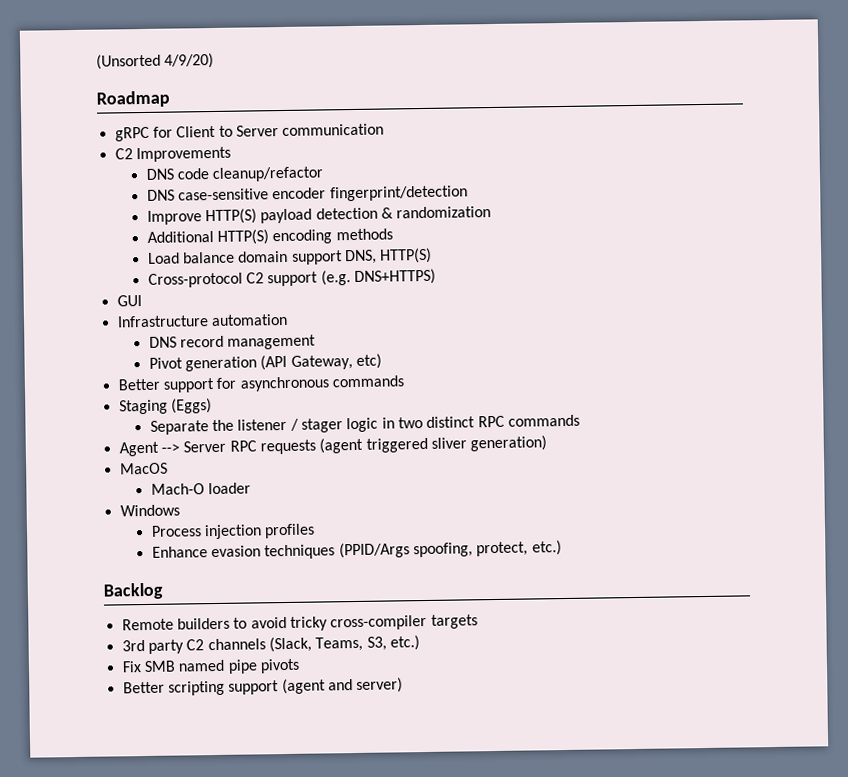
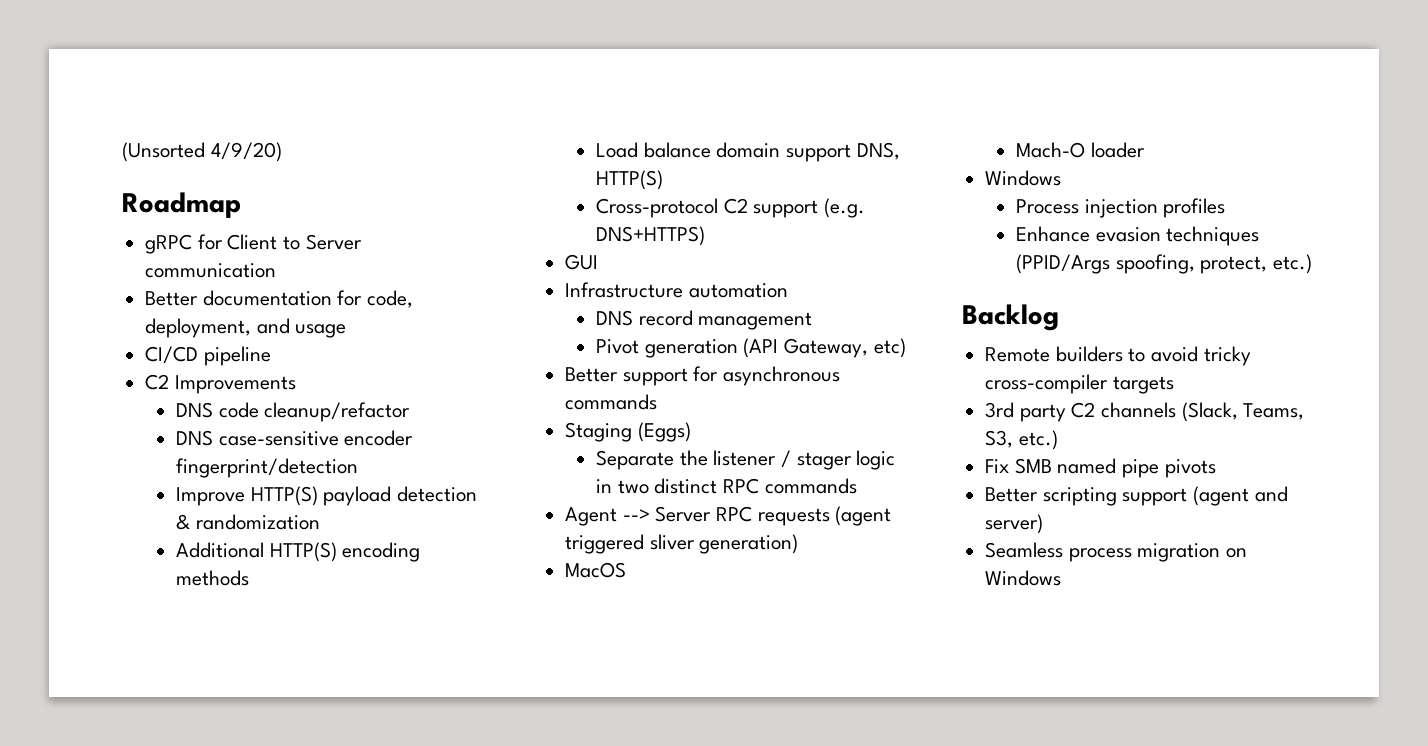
+ Better documentation for code, deployment, and usage
+ CI/CD pipeline
+ Seamless process migration on Windows

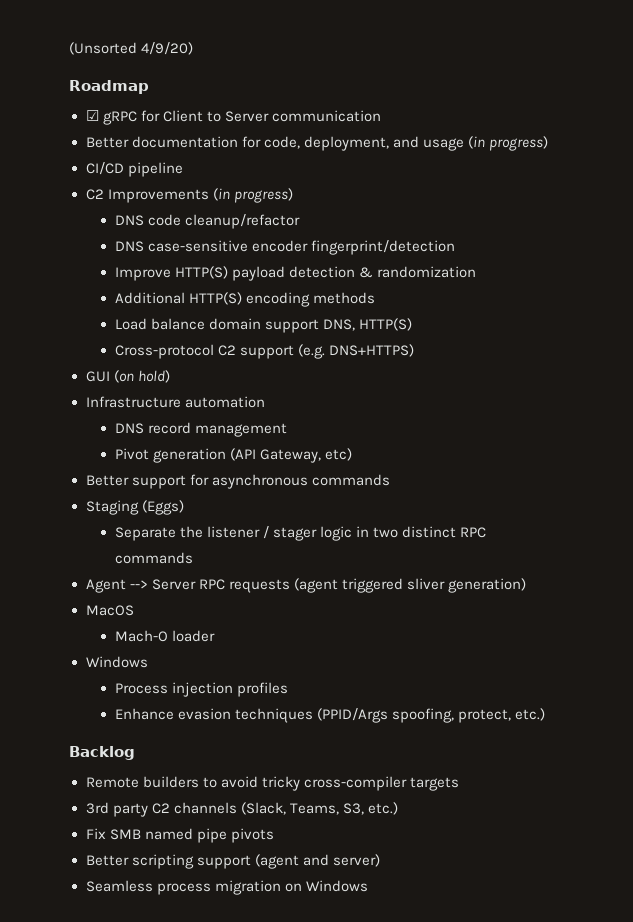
- gRPC for Client to Server communication
+ ☑ gRPC for Client to Server communication
- Better documentation for code, deployment, and usage
+ Better documentation for code, deployment, and usage (in progress)
- C2 Improvements
+ C2 Improvements (in progress)
- GUI
+ GUI (on hold)

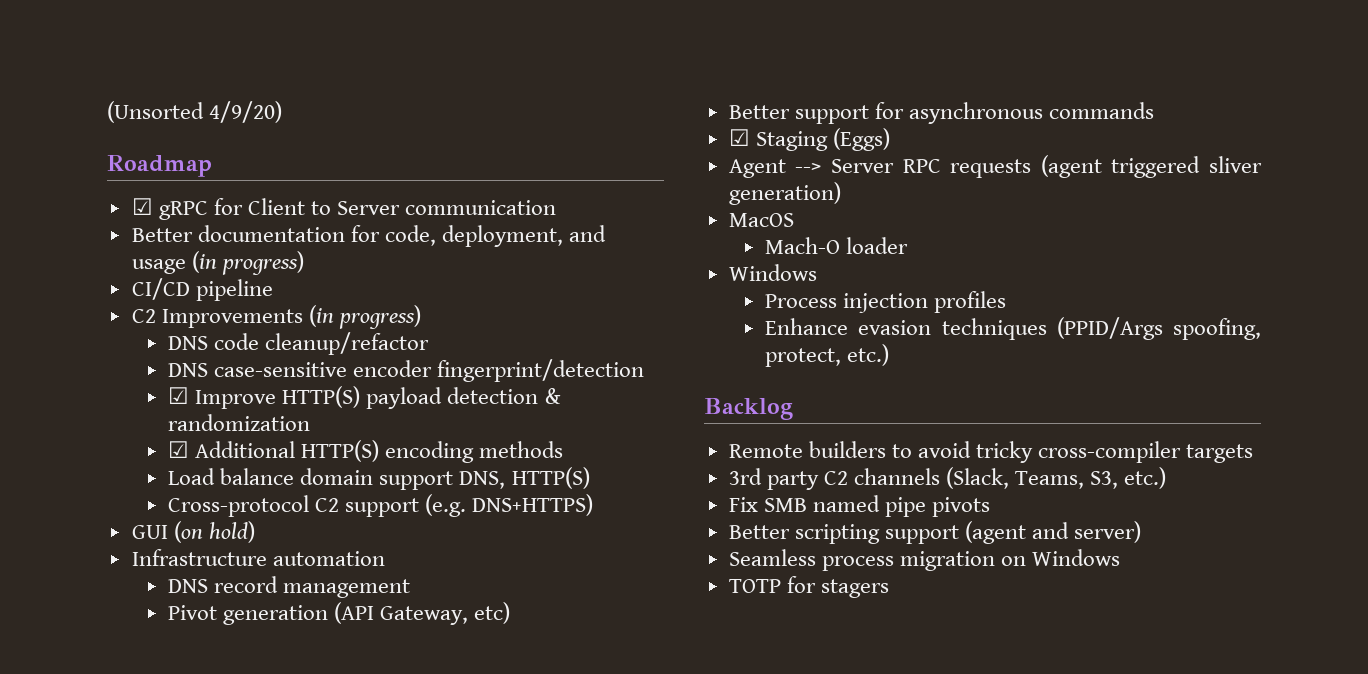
- Improve HTTP(S) payload detection & randomization
+ ☑ Improve HTTP(S) payload detection & randomization
- Additional HTTP(S) encoding methods
+ ☑ Additional HTTP(S) encoding methods
- Staging (Eggs)
+ ☑ Staging (Eggs)
- Separate the listener / stager logic in two distinct RPC commands
+ TOTP for stagers

